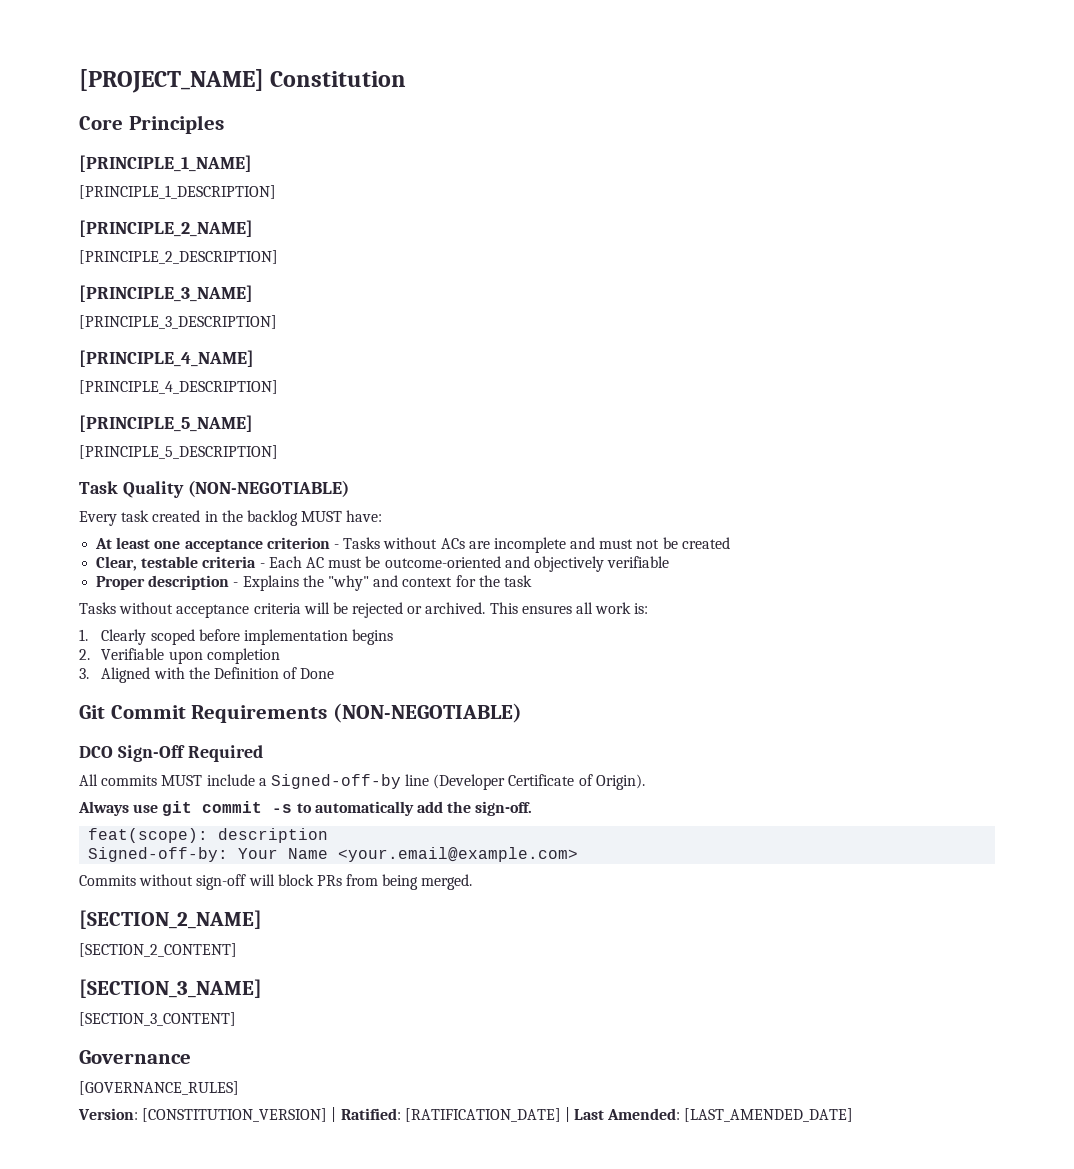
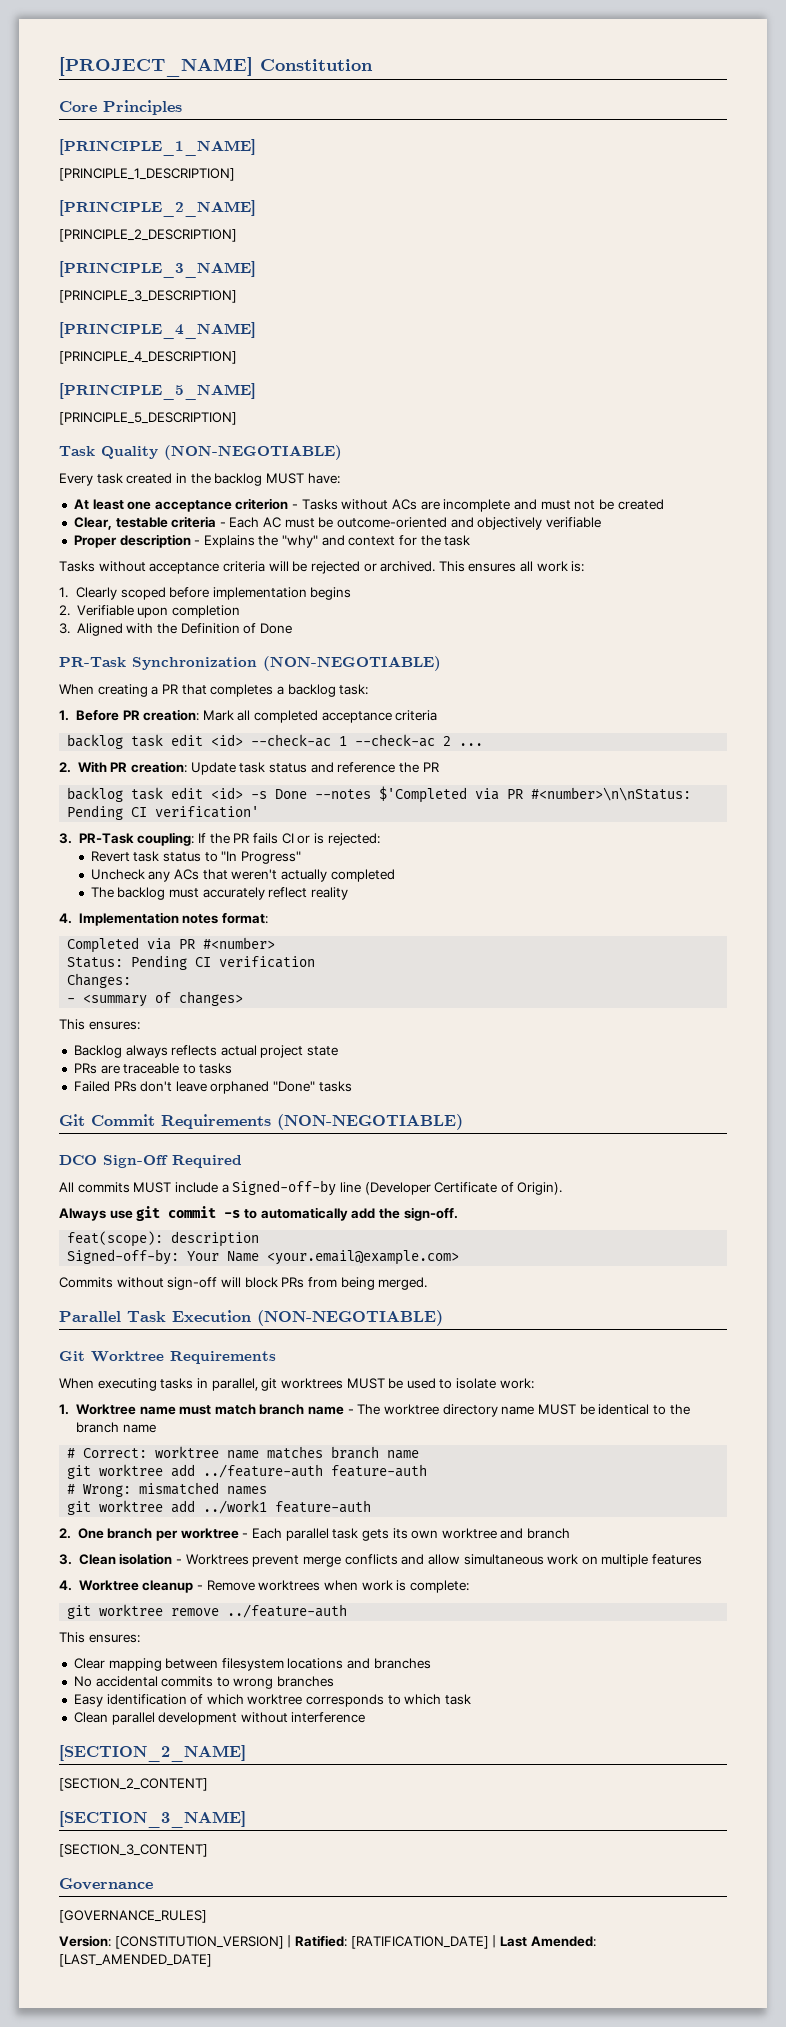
+ PR-Task Synchronization (NON-NEGOTIABLE)
+ When creating a PR that completes a backlog task:
+ 1. Before PR creation: Mark all completed acceptance criteria
+ backlog task edit <id> --check-ac 1 --check-ac 2 ...
+ 2. With PR creation: Update task status and reference the PR
+ backlog task edit <id> -s Done --notes $'Completed via PR #<number>\n\nStatus: Pending CI verification'
+ 3. PR-Task coupling: If the PR fails CI or is rejected:
+ Revert task status to "In Progress"
+ Uncheck any ACs that weren't actually completed
+ The backlog must accurately reflect reality
+ 4. Implementation notes format:
+ Completed via PR #<number>
+ Status: Pending CI verification
+ Changes:
+ - <summary of changes>
+ This ensures:
+ Backlog always reflects actual project state
+ PRs are traceable to tasks
+ Failed PRs don't leave orphaned "Done" tasks
+ Parallel Task Execution (NON-NEGOTIABLE)
+ Git Worktree Requirements
+ When executing tasks in parallel, git worktrees MUST be used to isolate work:
+ 1. Worktree name must match branch name - The worktree directory name MUST be identical to the branch name
+ # Correct: worktree name matches branch name
+ git worktree add ../feature-auth feature-auth
+ # Wrong: mismatched names
+ git worktree add ../work1 feature-auth
+ 2. One branch per worktree - Each parallel task gets its own worktree and branch
+ 3. Clean isolation - Worktrees prevent merge conflicts and allow simultaneous work on multiple features
+ 4. Worktree cleanup - Remove worktrees when work is complete:
+ git worktree remove ../feature-auth
+ This ensures:
+ Clear mapping between filesystem locations and branches
+ No accidental commits to wrong branches
+ Easy identification of which worktree corresponds to which task
+ Clean parallel development without interference

